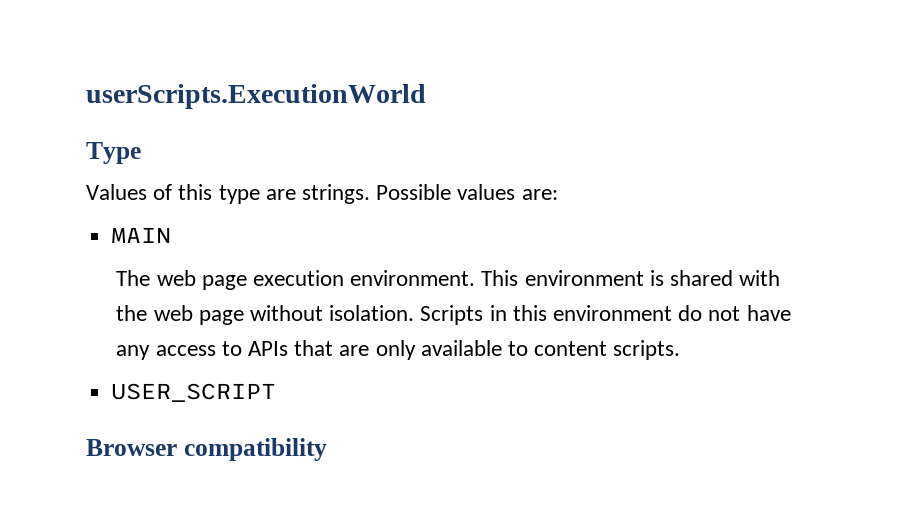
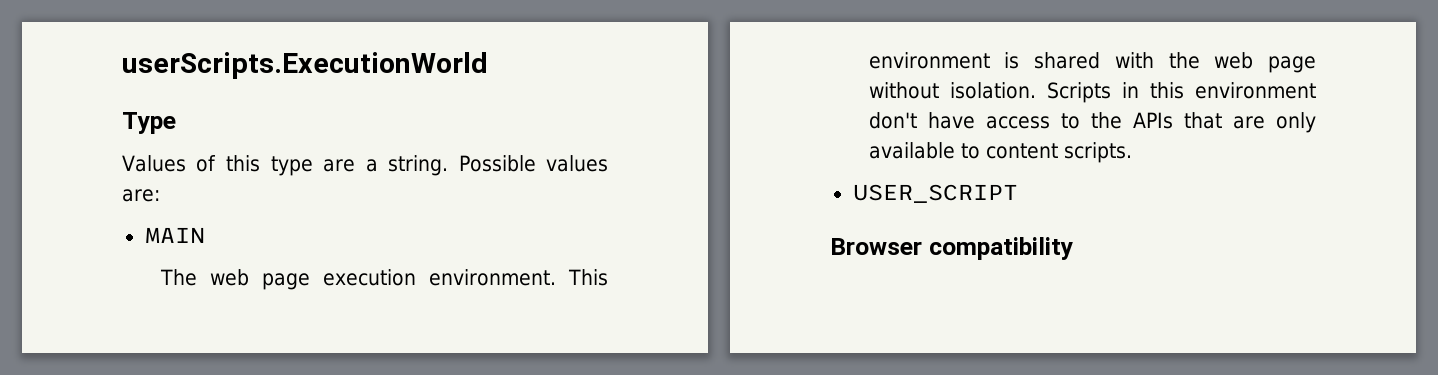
- Values of this type are strings.
+ Values of this type are a string.
- Scripts in this environment do not have any access to APIs that are only available to content scripts.
+ Scripts in this environment don't have access to the APIs that are only available to content scripts.

